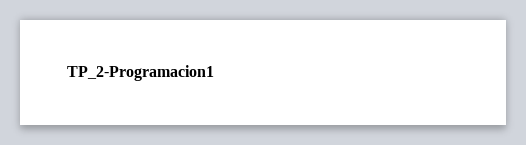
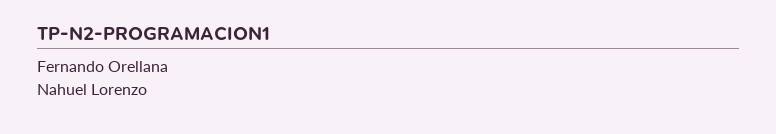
- TP_2-Programacion1
+ TP-N2-PROGRAMACION1
+ Fernando Orellana
+ Nahuel Lorenzo

